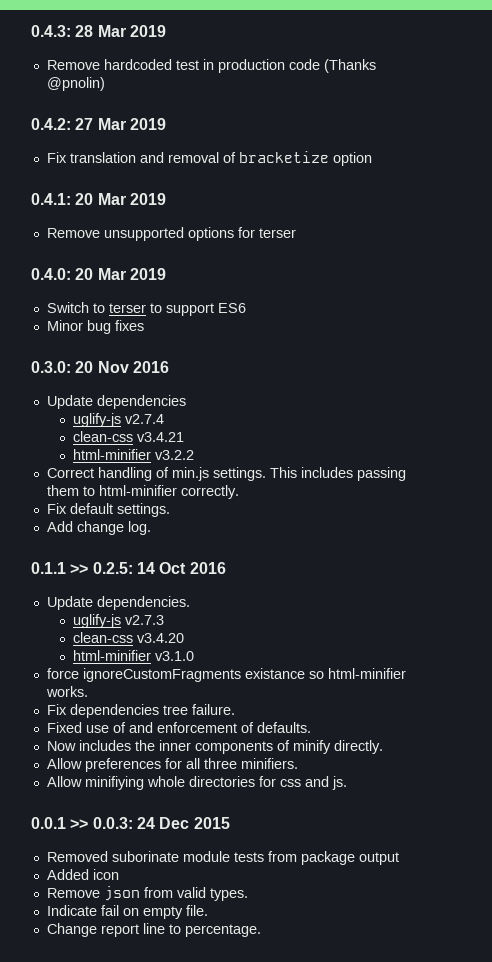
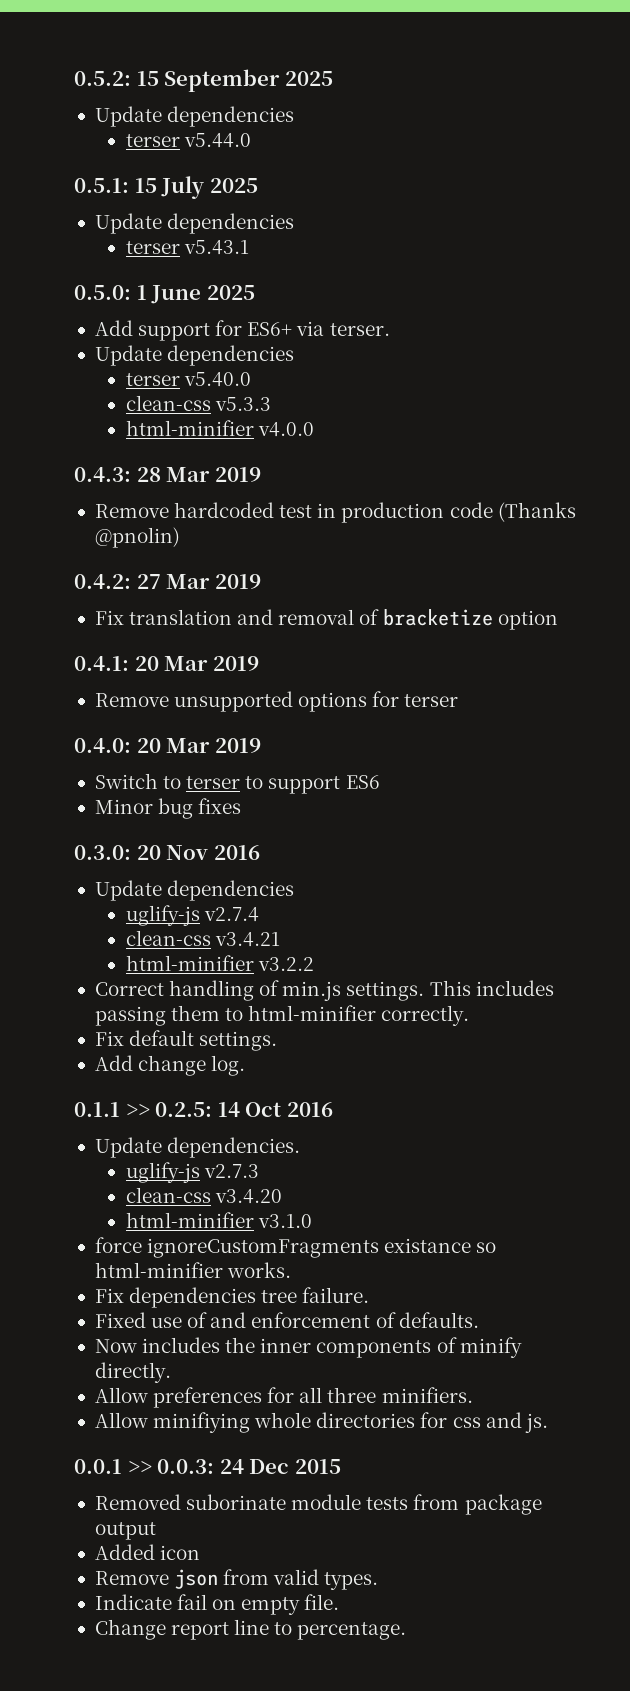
+ 0.5.2: 15 September 2025
+ Update dependencies
+ terser v5.44.0
+ 0.5.1: 15 July 2025
+ Update dependencies
+ terser v5.43.1
+ 0.5.0: 1 June 2025
+ Add support for ES6+ via terser.
+ Update dependencies
+ terser v5.40.0
+ clean-css v5.3.3
+ html-minifier v4.0.0

